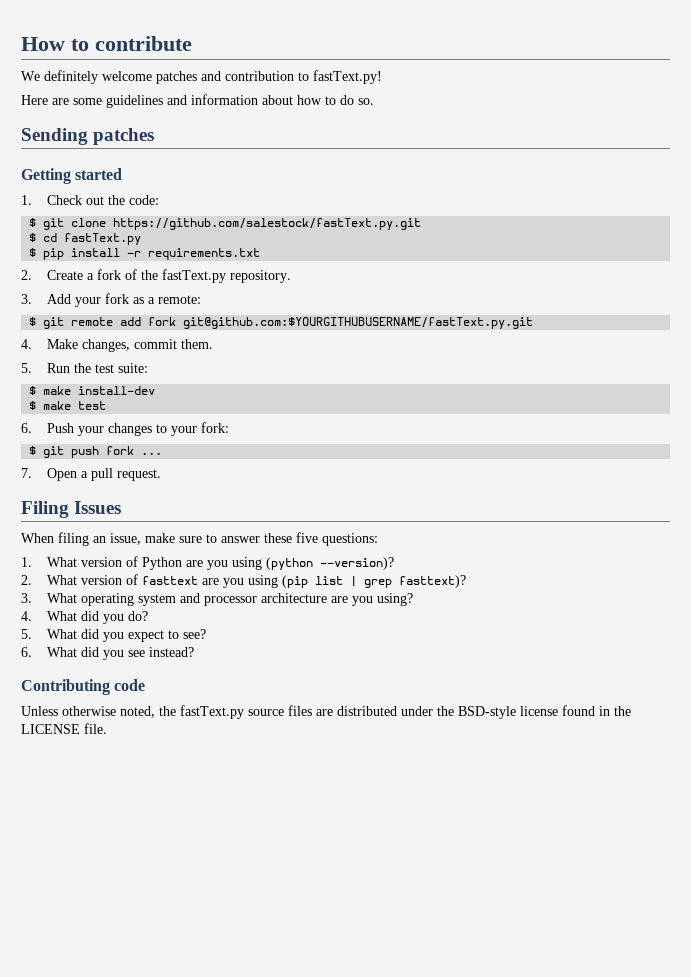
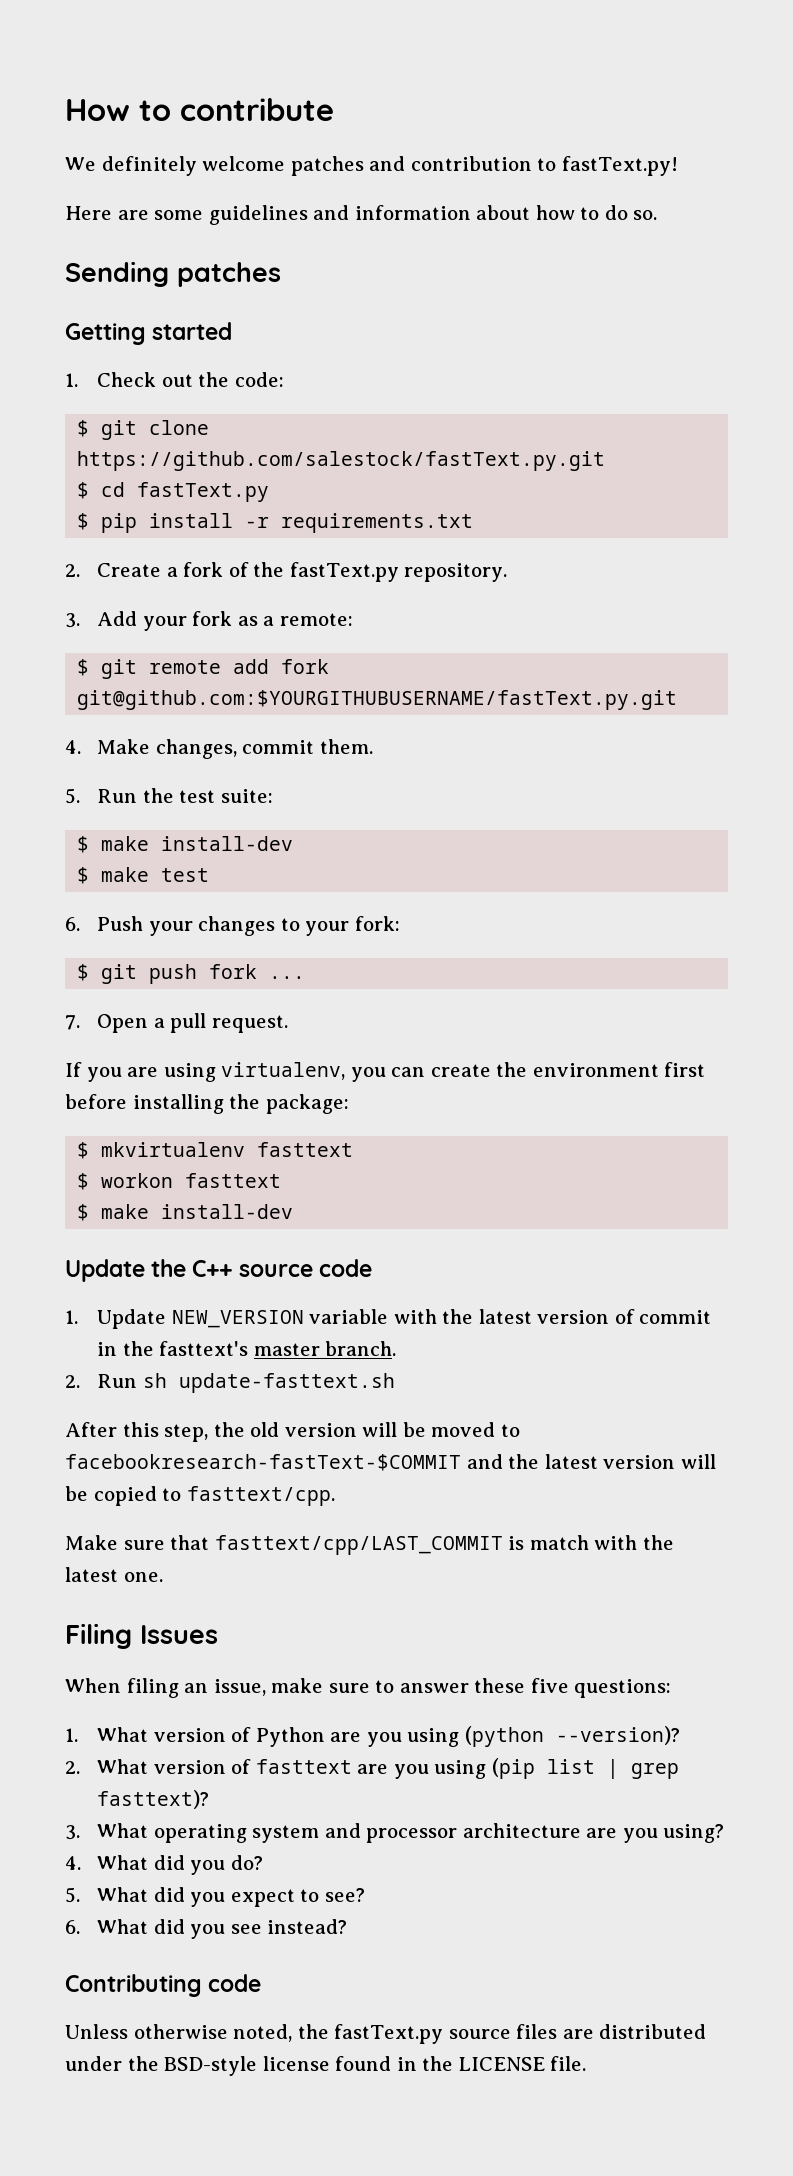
+ If you are using virtualenv, you can create the environment first before installing the package:
+ $ mkvirtualenv fasttext
+ $ workon fasttext
+ $ make install-dev
+ Update the C++ source code
+ 1. Update NEW_VERSION variable with the latest version of commit in the fasttext's master branch.
+ 2. Run sh update-fasttext.sh
+ After this step, the old version will be moved to facebookresearch-fastText-$COMMIT and the latest version will be copied to fasttext/cpp.
+ Make sure that fasttext/cpp/LAST_COMMIT is match with the latest one.

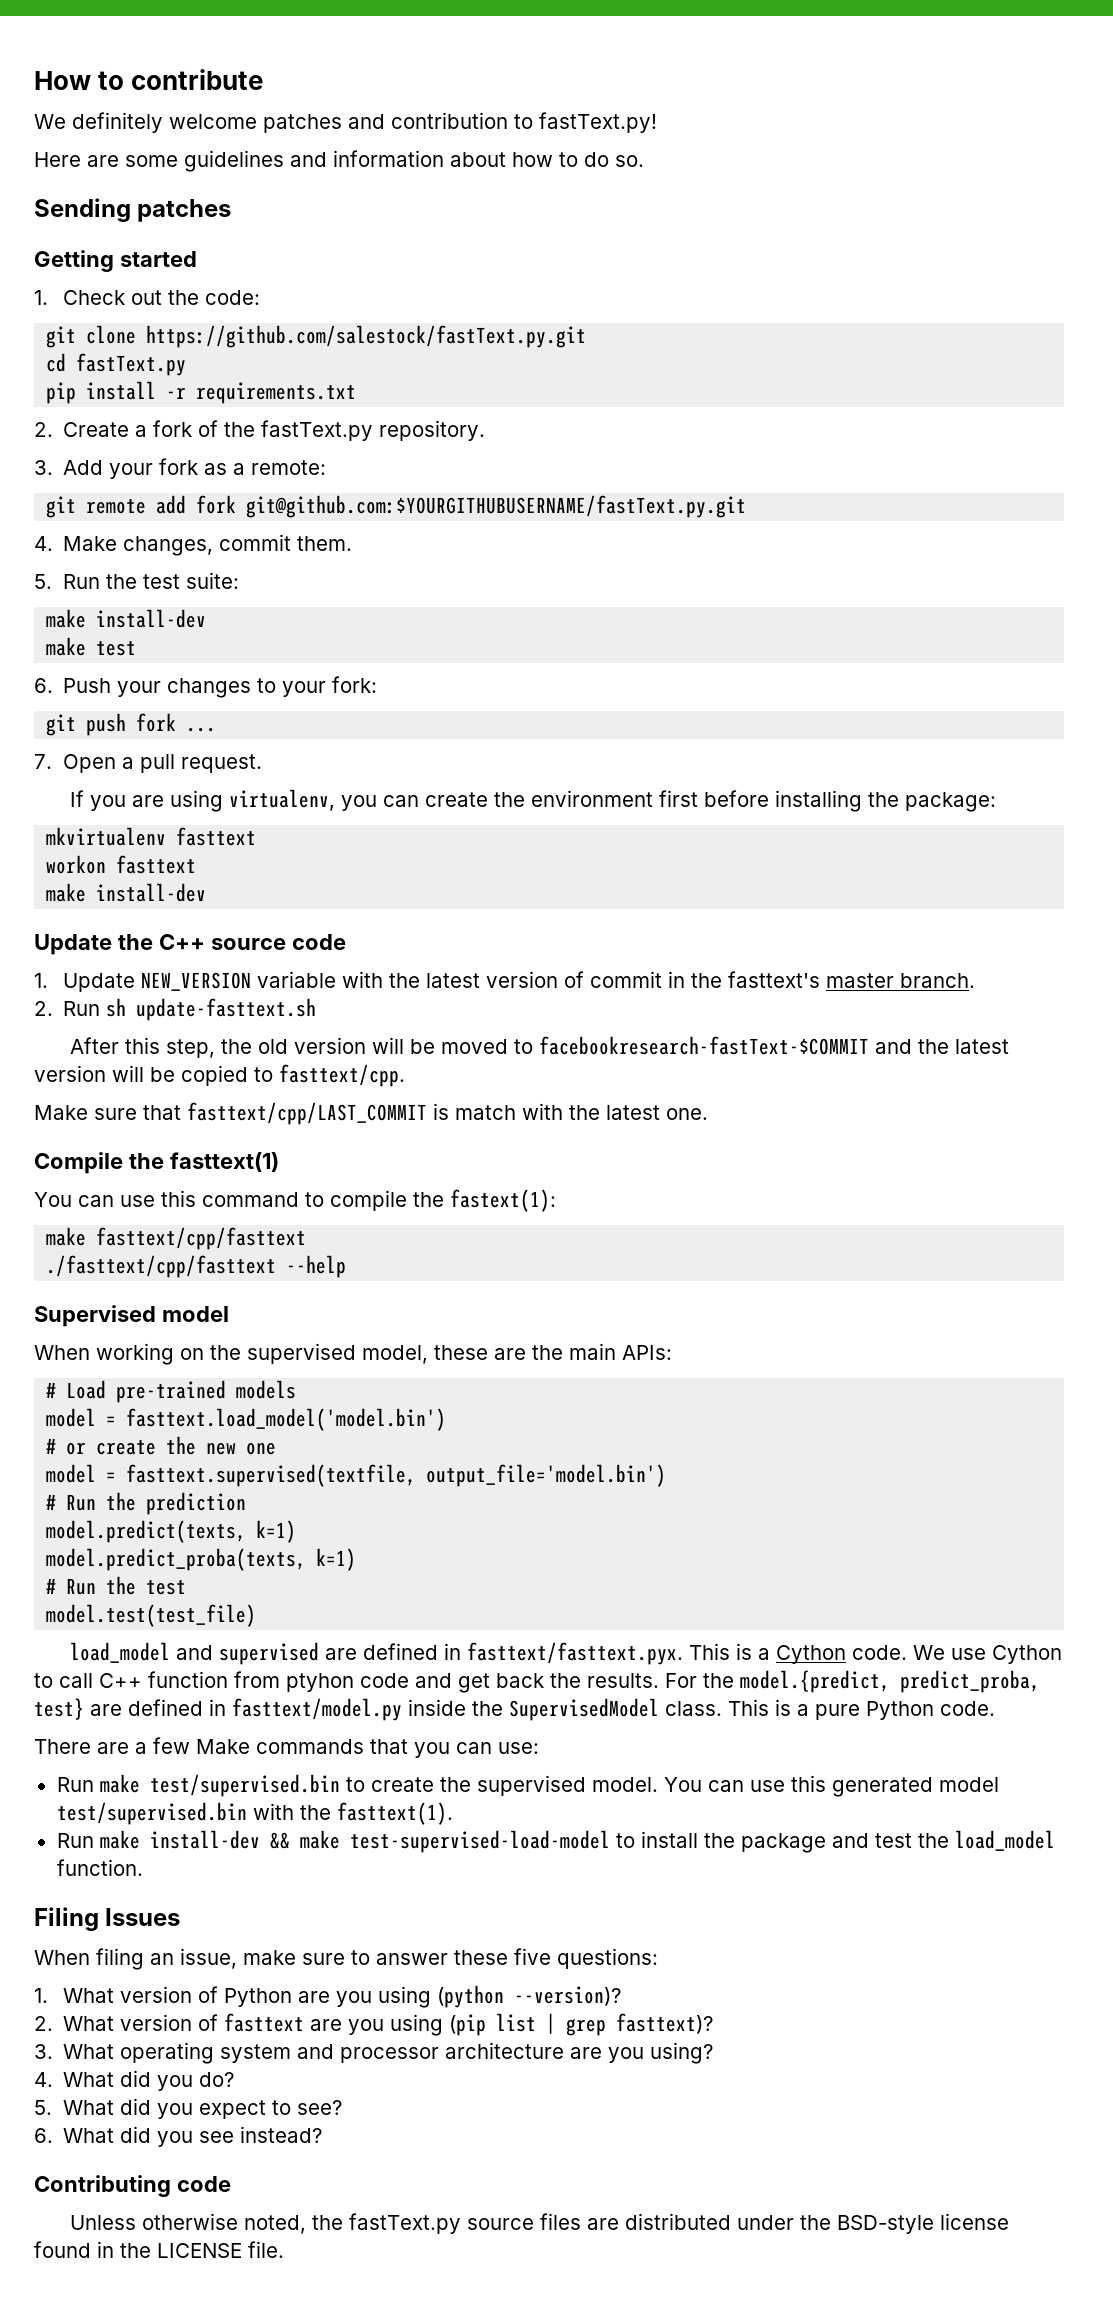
- $ git clone https://github.com/salestock/fastText.py.git
+ git clone https://github.com/salestock/fastText.py.git
- $ cd fastText.py
+ cd fastText.py
- $ pip install -r requirements.txt
+ pip install -r requirements.txt
- $ git remote add fork git@github.com:$YOURGITHUBUSERNAME/fastText.py.git
+ git remote add fork git@github.com:$YOURGITHUBUSERNAME/fastText.py.git
  5. Run the test suite:
- $ make install-dev
- $ make test
+ make install-dev
+ make test
- $ git push fork ...
+ git push fork ...
- $ mkvirtualenv fasttext
+ mkvirtualenv fasttext
- $ workon fasttext
- $ make install-dev
+ workon fasttext
+ make install-dev
+ Compile the fasttext(1)
+ You can use this command to compile the fastext(1):
+ make fasttext/cpp/fasttext
+ ./fasttext/cpp/fasttext --help
+ Supervised model
+ When working on the supervised model, these are the main APIs:
+ # Load pre-trained models
+ model = fasttext.load_model('model.bin')
+ # or create the new one
+ model = fasttext.supervised(textfile, output_file='model.bin')
+ # Run the prediction
+ model.predict(texts, k=1)
+ model.predict_proba(texts, k=1)
+ # Run the test
+ model.test(test_file)
+ load_model and supervised are defined in fasttext/fasttext.pyx. This is a Cython code. We use Cython to call C++ function from ptyhon code and get back the results. For the model.{predict, predict_proba, test} are defined in fasttext/model.py inside the SupervisedModel class. This is a pure Python code.
+ There are a few Make commands that you can use:
+ Run make test/supervised.bin to create the supervised model. You can use this generated model test/supervised.bin with the fasttext(1).
+ Run make install-dev && make test-supervised-load-model to install the package and test the load_model function.

